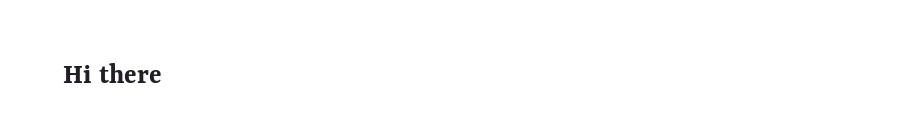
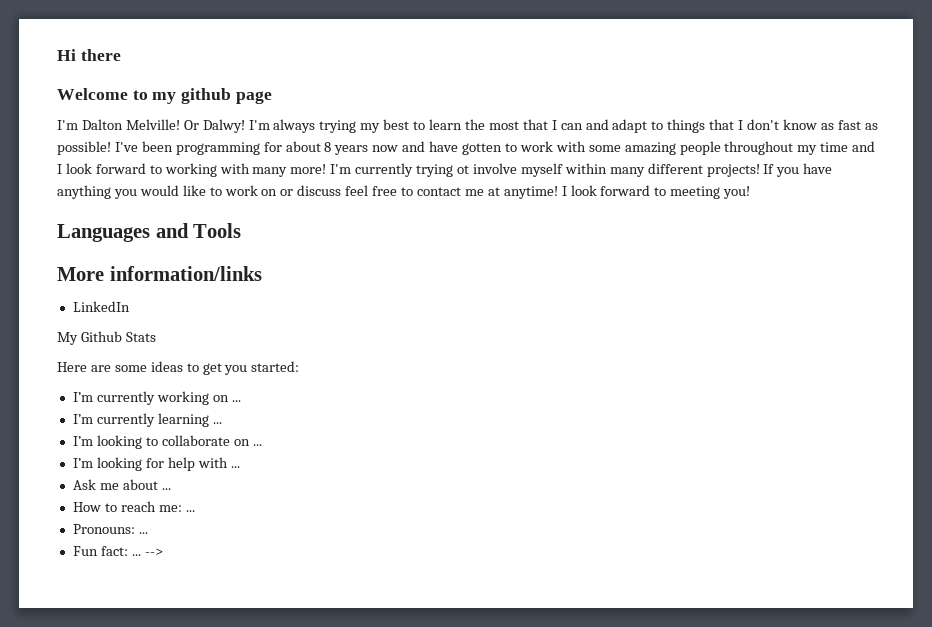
+ Welcome to my github page
+ I'm Dalton Melville! Or Dalwy! I'm always trying my best to learn the most that I can and adapt to things that I don't know as fast as possible! I've been programming for about 8 years now and have gotten to work with some amazing people throughout my time and I look forward to working with many more! I'm currently trying ot involve myself within many different projects! If you have anything you would like to work on or discuss feel free to contact me at anytime! I look forward to meeting you!
+ Languages and Tools
+ More information/links
+ LinkedIn
+ My Github Stats
+ Here are some ideas to get you started:
+ I’m currently working on ...
+ I’m currently learning ...
+ I’m looking to collaborate on ...
+ I’m looking for help with ...
+ Ask me about ...
+ How to reach me: ...
+ Pronouns: ...
+ Fun fact: ... -->

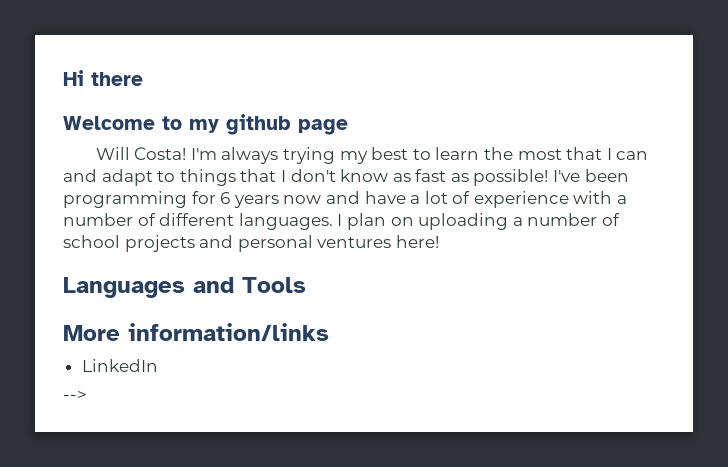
- I'm Dalton Melville! Or Dalwy!
+ Will Costa!
- I've been programming for about 8 years now and have gotten to work with some amazing people throughout my time and I look forward to working with many more! I'm currently trying ot involve myself within many different projects! If you have anything you would like to work on or discuss feel free to contact me at anytime! I look forward to meeting you!
+ I've been programming for 6 years now and have a lot of experience with a number of different languages. I plan on uploading a number of school projects and personal ventures here!
- My Github Stats
- Here are some ideas to get you started:
- I’m currently working on ...
- I’m currently learning ...
- I’m looking to collaborate on ...
- I’m looking for help with ...
- Ask me about ...
- How to reach me: ...
- Pronouns: ...
- Fun fact: ...

